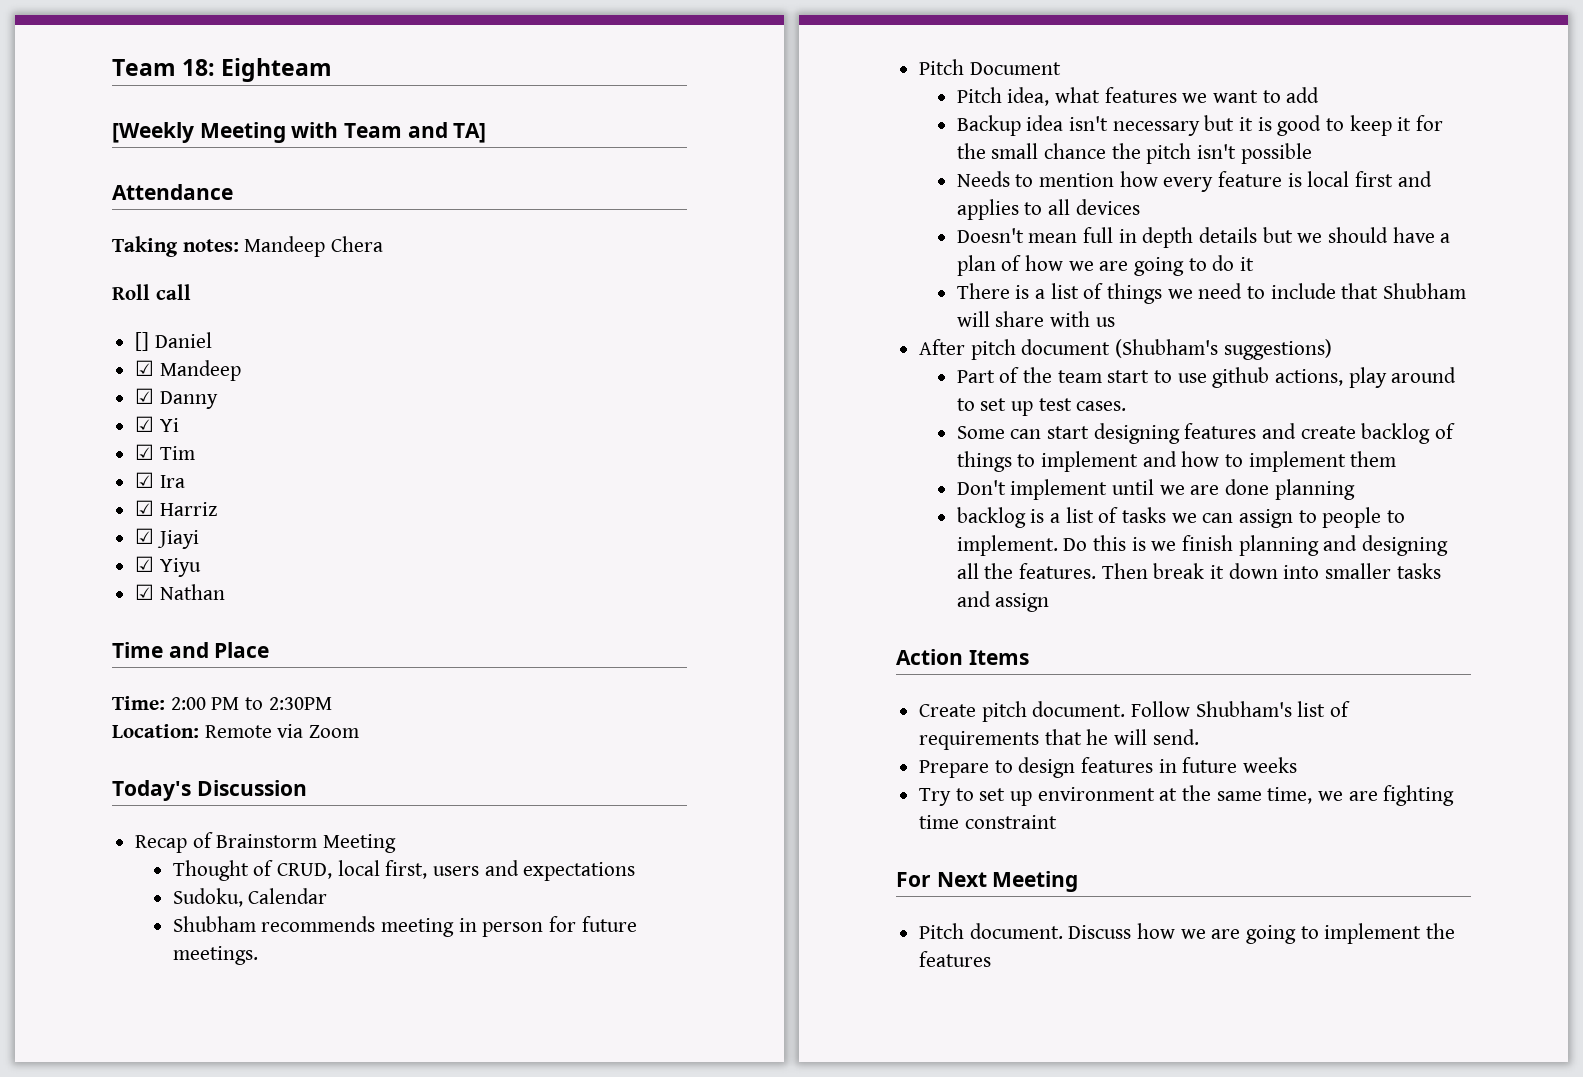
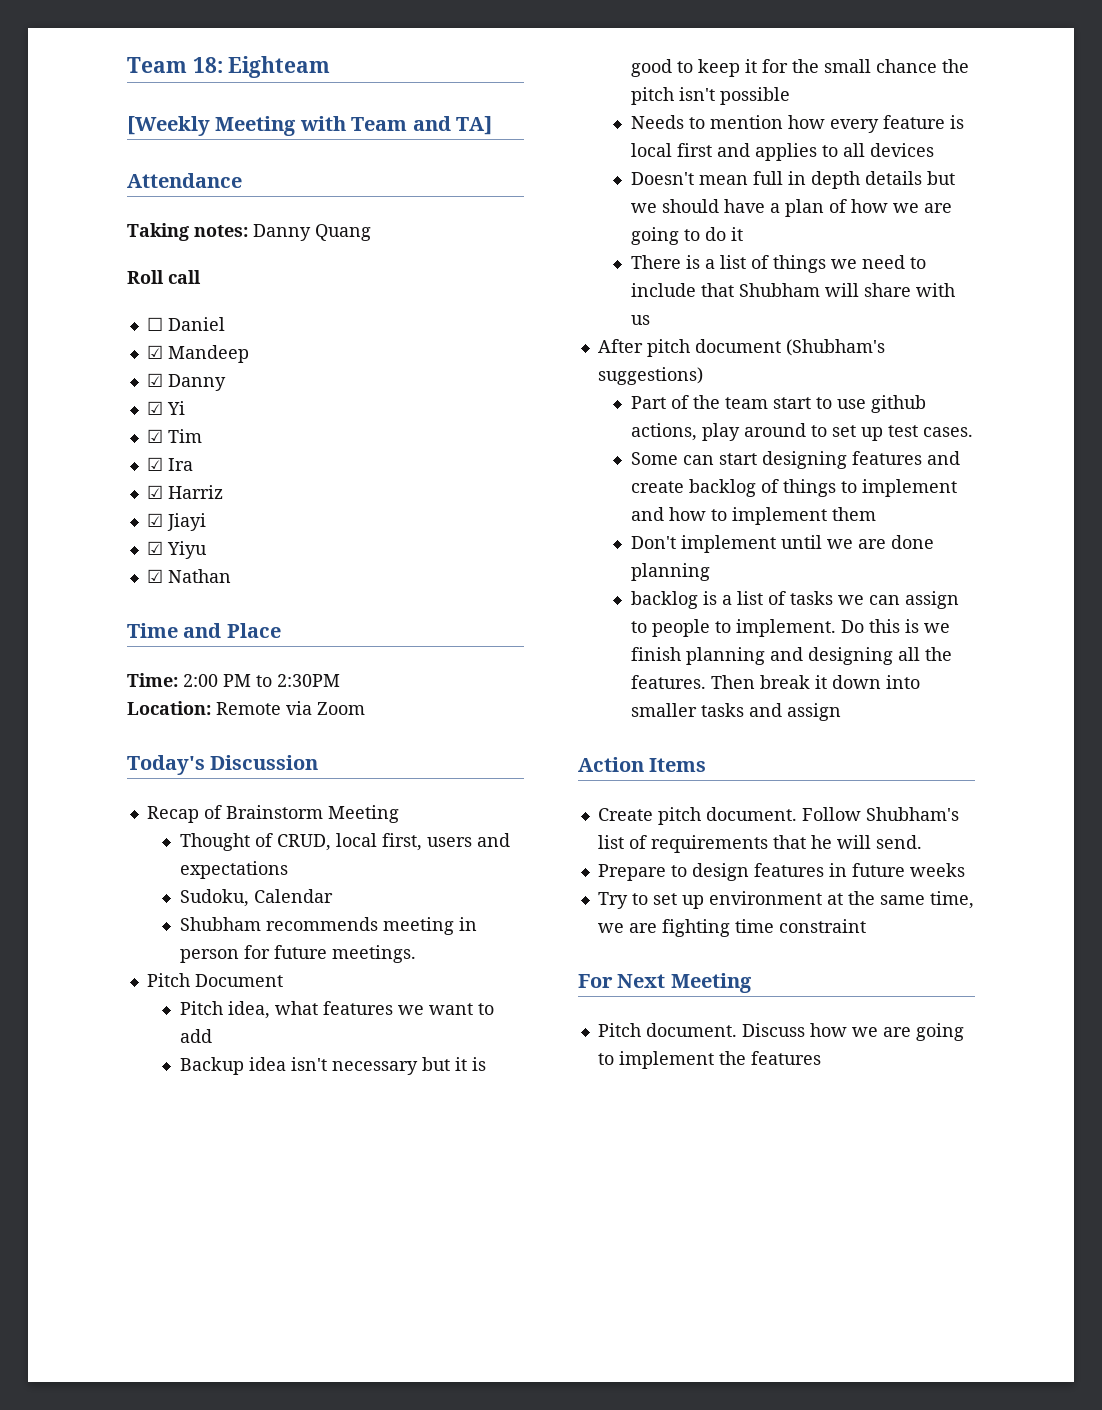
- Taking notes: Mandeep Chera
+ Taking notes: Danny Quang
- [] Daniel
+ ☐ Daniel

